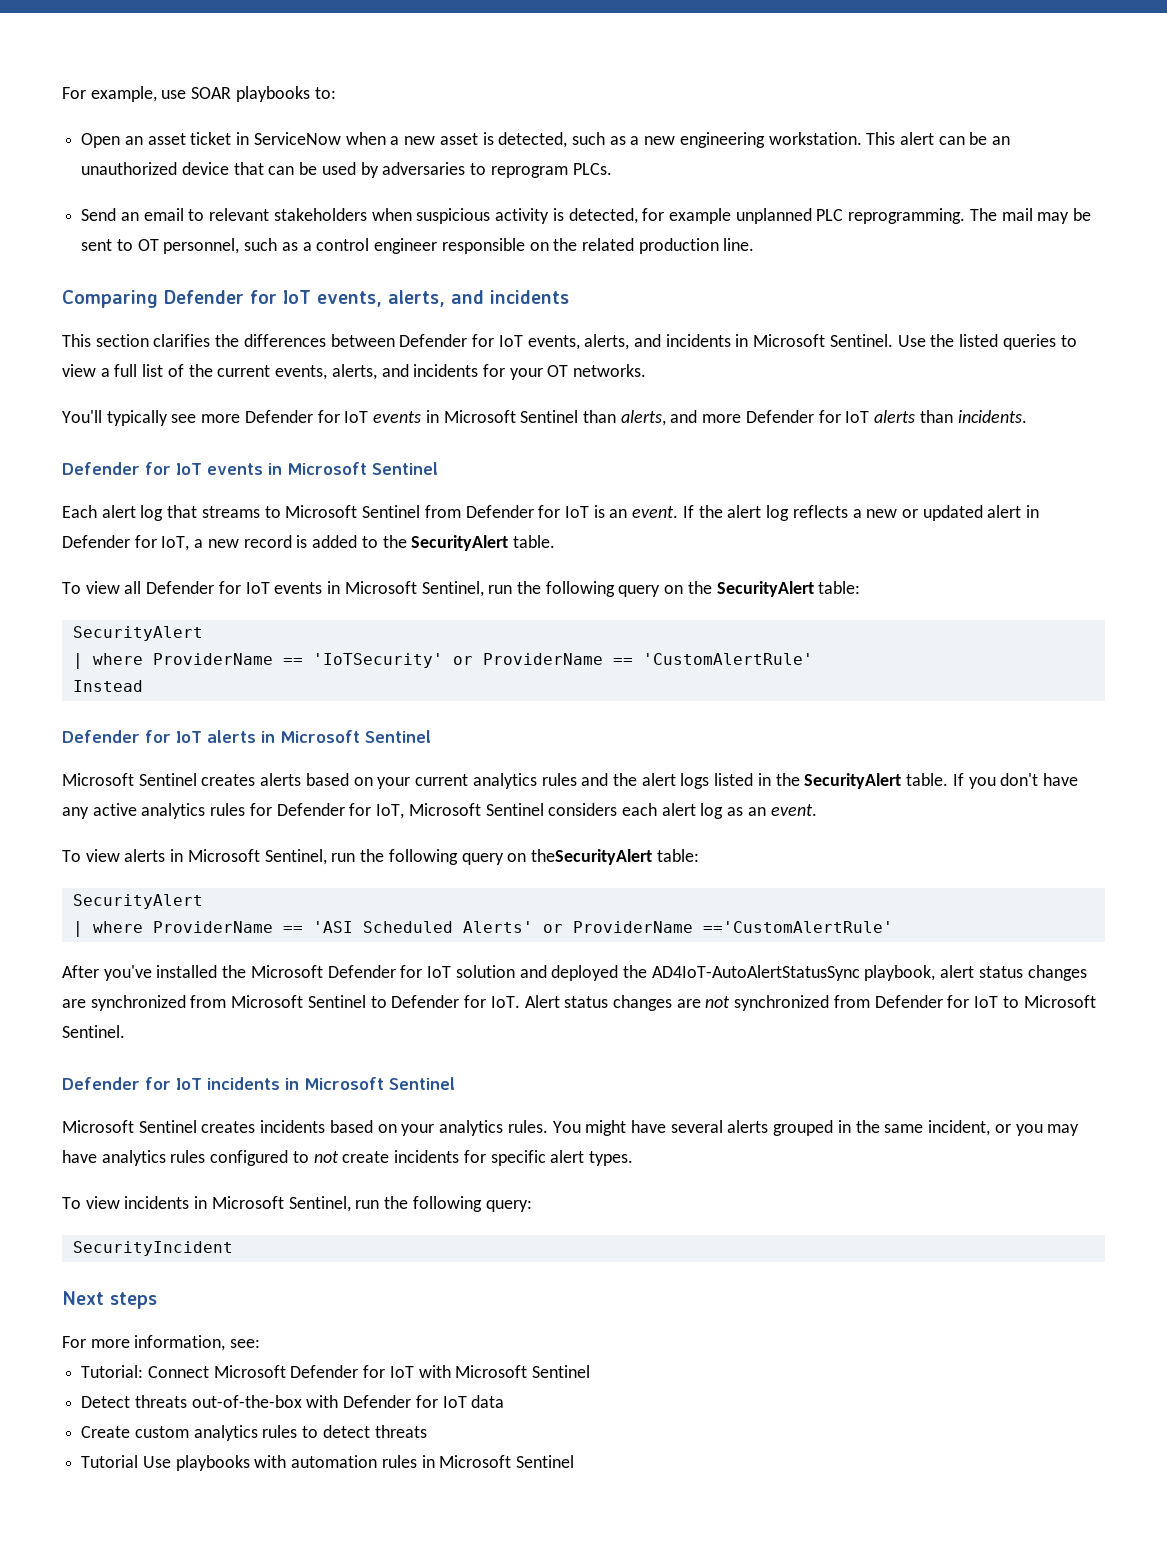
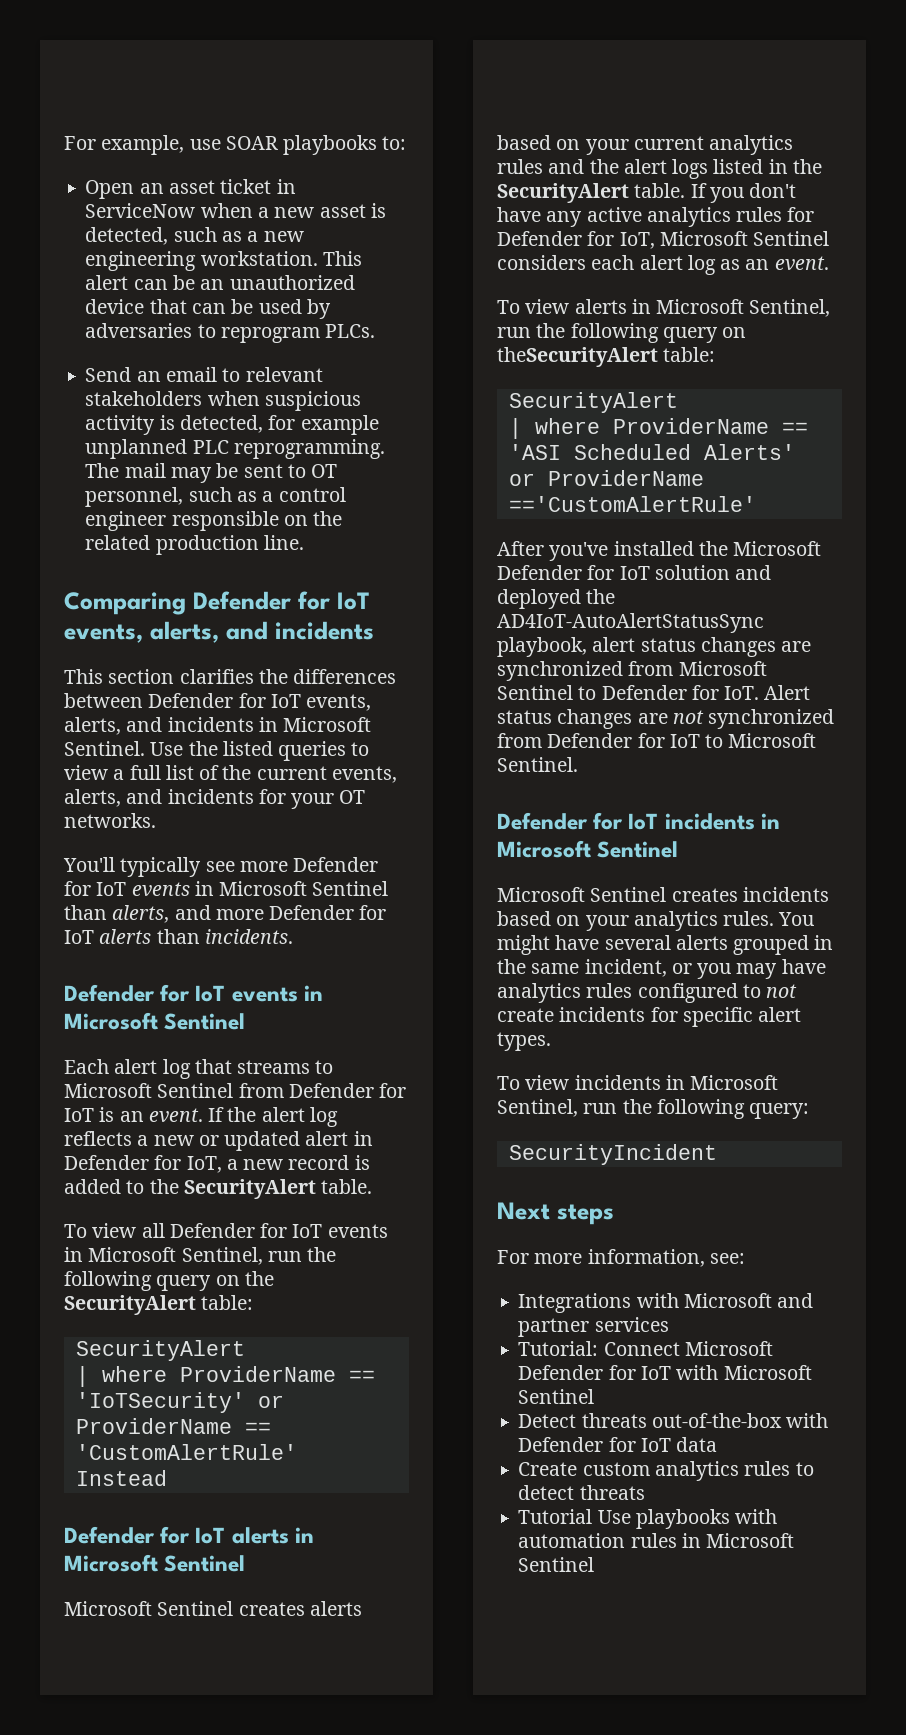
+ Integrations with Microsoft and partner services

